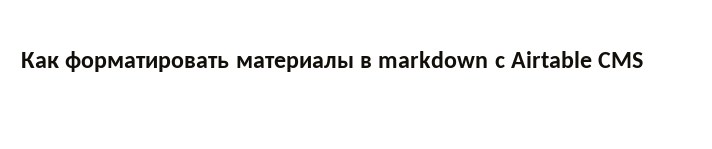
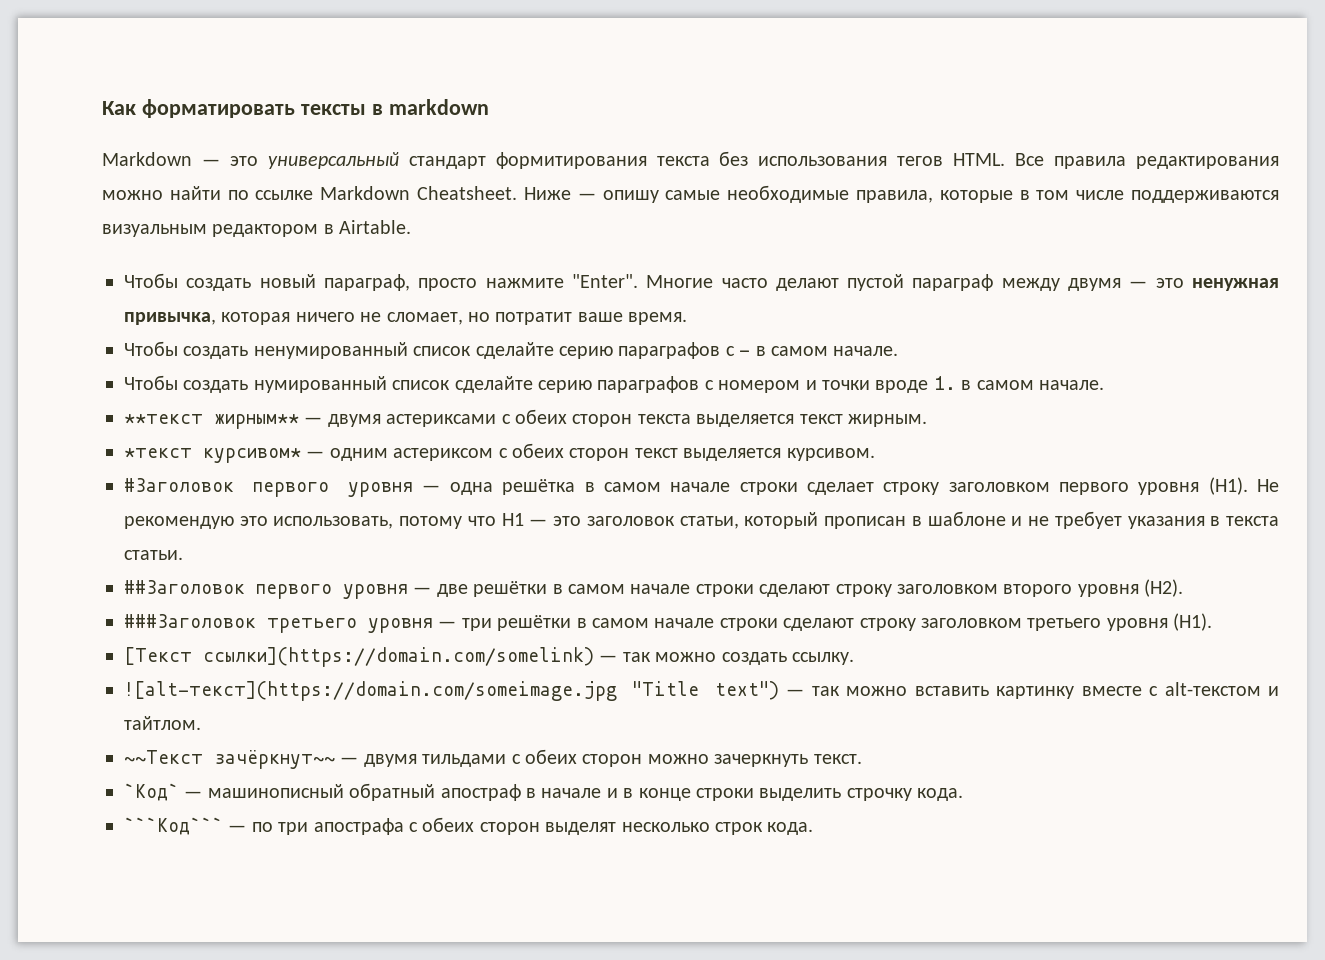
- Как форматировать материалы в markdown с Airtable CMS
+ Как форматировать тексты в markdown
+ Markdown — это универсальный стандарт формитирования текста без использования тегов HTML. Все правила редактирования можно найти по ссылке Markdown Cheatsheet. Ниже — опишу самые необходимые правила, которые в том числе поддерживаются визуальным редактором в Airtable.
+ Чтобы создать новый параграф, просто нажмите "Enter". Многие часто делают пустой параграф между двумя — это ненужная привычка, которая ничего не сломает, но потратит ваше время.
+ Чтобы создать ненумированный список сделайте серию параграфов с - в самом начале.
+ Чтобы создать нумированный список сделайте серию параграфов с номером и точки вроде 1. в самом начале.
+ **текст жирным** — двумя астериксами с обеих сторон текста выделяется текст жирным.
+ *текст курсивом* — одним астериксом с обеих сторон текст выделяется курсивом.
+ #Заголовок первого уровня — одна решётка в самом начале строки сделает строку заголовком первого уровня (H1). Не рекомендую это использовать, потому что H1 — это заголовок статьи, который прописан в шаблоне и не требует указания в текста статьи.
+ ##Заголовок первого уровня — две решётки в самом начале строки сделают строку заголовком второго уровня (H2).
+ ###Заголовок третьего уровня — три решётки в самом начале строки сделают строку заголовком третьего уровня (H1).
+ [Текст ссылки](https://domain.com/somelink) — так можно создать ссылку.
+ ![alt-текст](https://domain.com/someimage.jpg "Title text") — так можно вставить картинку вместе с alt-текстом и тайтлом.
+ ~~Текст зачёркнут~~ — двумя тильдами с обеих сторон можно зачеркнуть текст.
+ `Код` — машинописный обратный апостраф в начале и в конце строки выделить строчку кода.
+ ```Код``` — по три апострафа с обеих сторон выделят несколько строк кода.

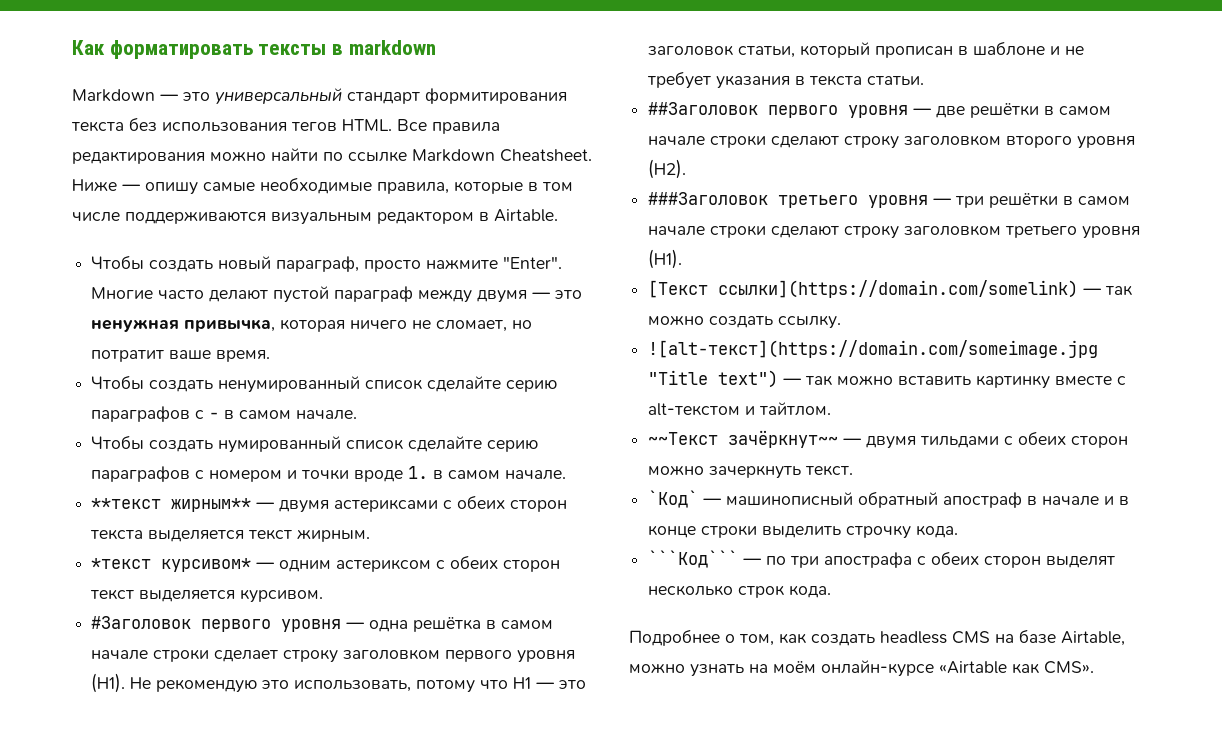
+ Подробнее о том, как создать headless CMS на базе Airtable, можно узнать на моём онлайн-курсе «Airtable как CMS».

